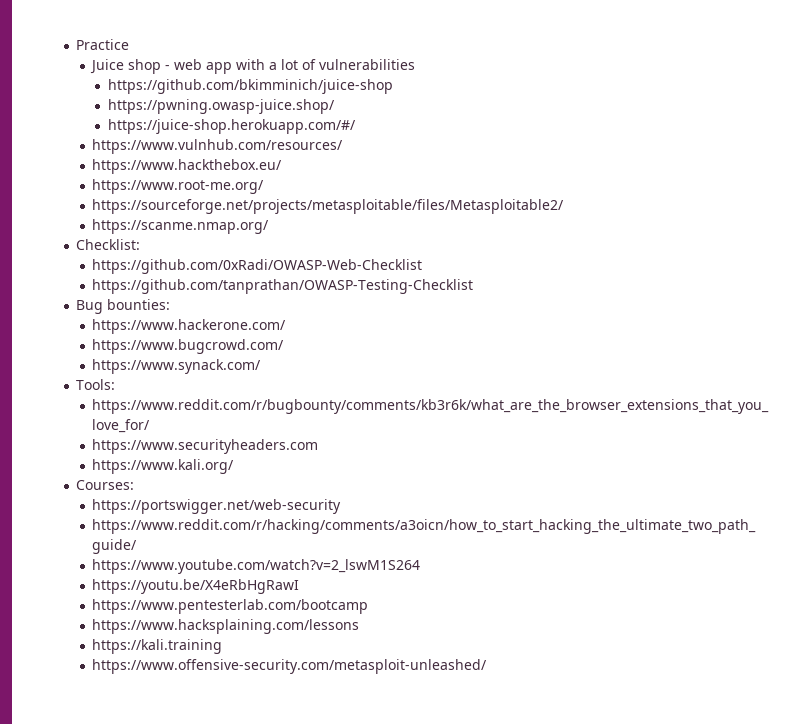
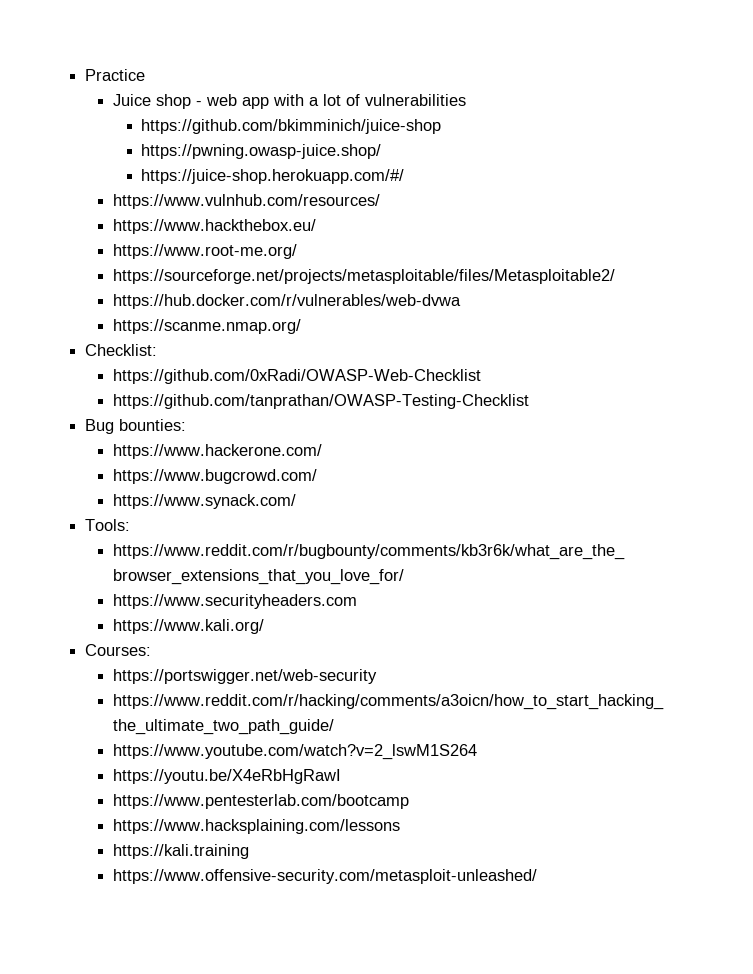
+ https://hub.docker.com/r/vulnerables/web-dvwa

